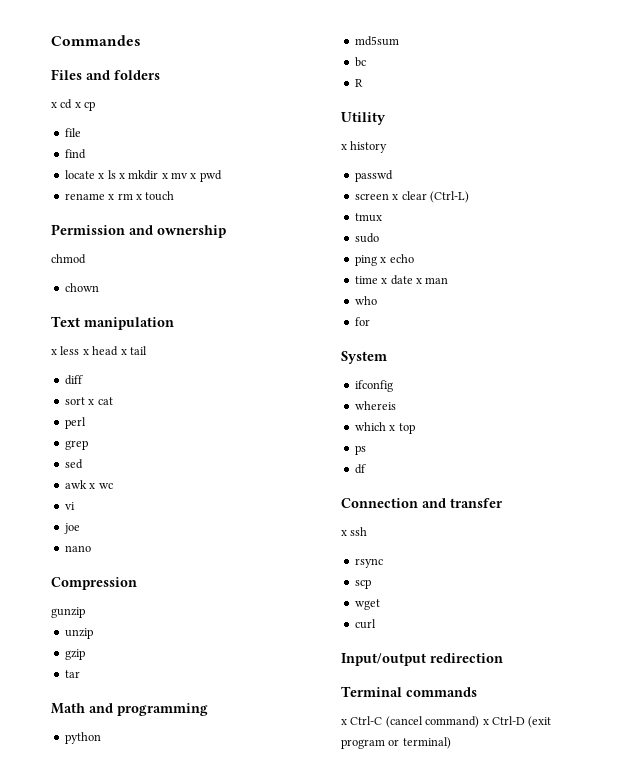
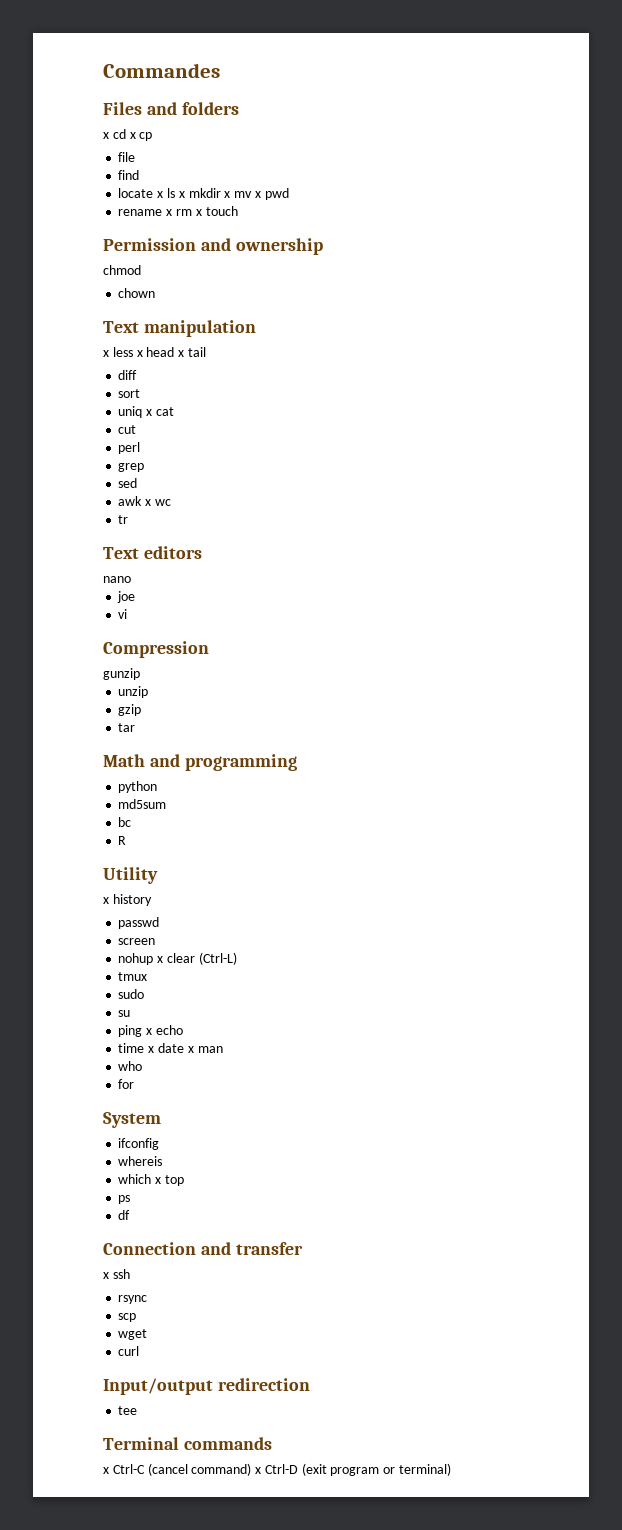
- sort x cat
+ sort
+ uniq x cat
+ cut
- vi
+ tr
+ Text editors
+ nano
- nano
+ vi
- screen x clear (Ctrl-L)
+ screen
+ nohup x clear (Ctrl-L)
+ su
+ tee

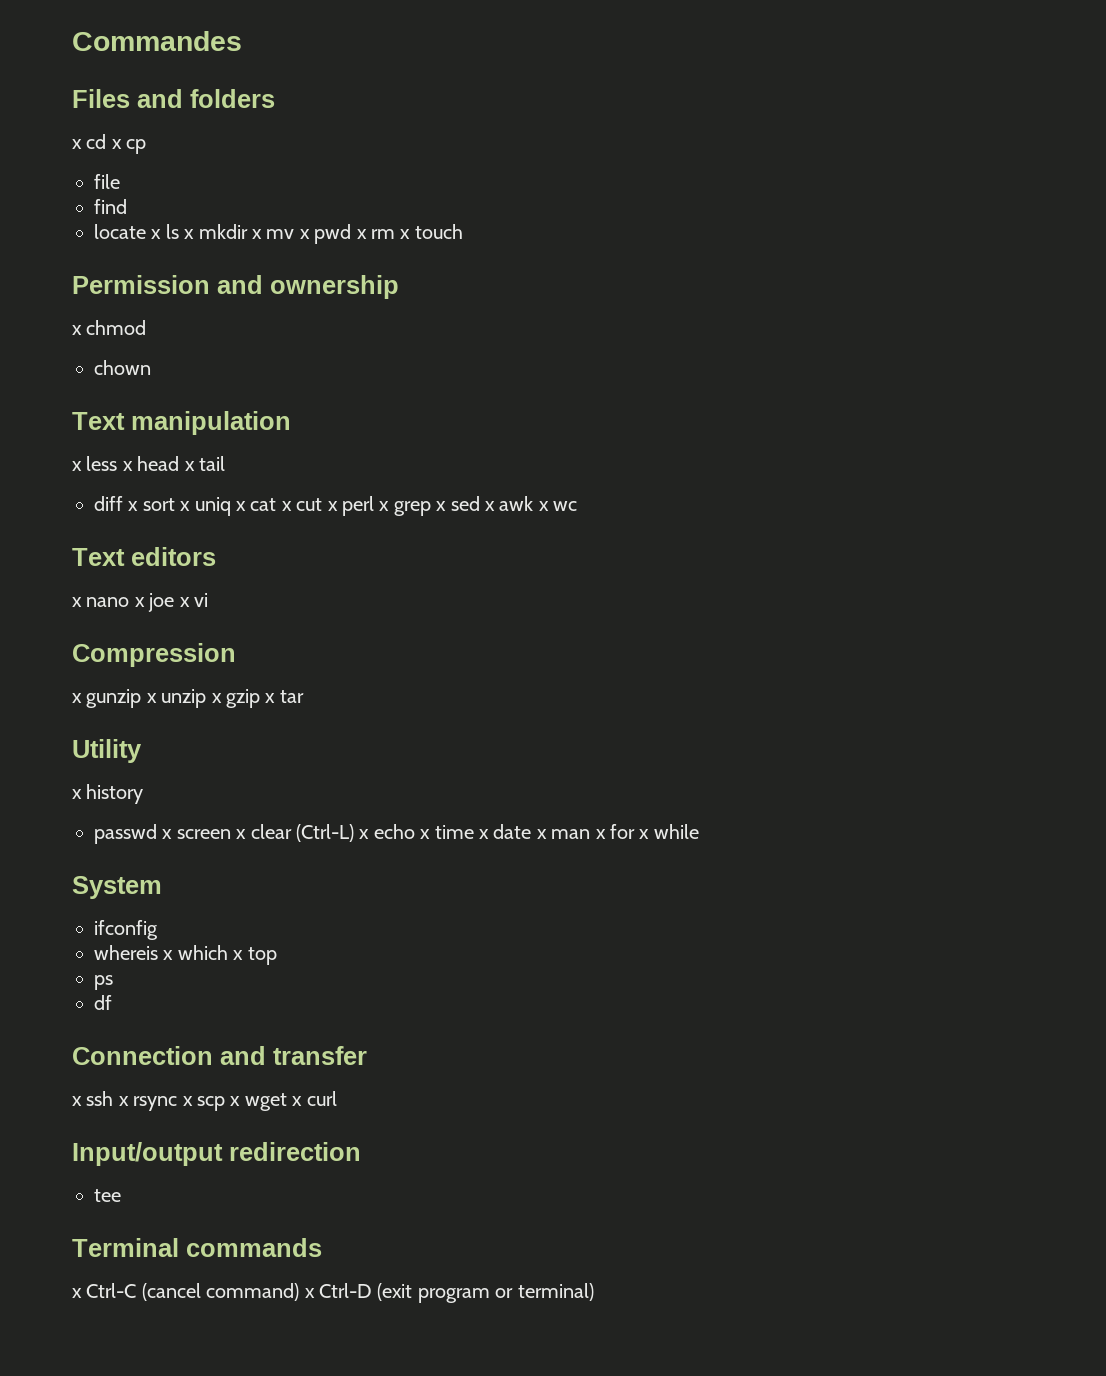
- locate x ls x mkdir x mv x pwd
- rename x rm x touch
+ locate x ls x mkdir x mv x pwd x rm x touch
- chmod
+ x chmod
- diff
- sort
- uniq x cat
- cut
- perl
- grep
- sed
- awk x wc
+ diff x sort x uniq x cat x cut x perl x grep x sed x awk x wc
- tr
- nano
- joe
- vi
+ x nano x joe x vi
- gunzip
- unzip
- gzip
- tar
+ x gunzip x unzip x gzip x tar
- Math and programming
- python
- md5sum
- bc
- R
- passwd
- screen
- nohup x clear (Ctrl-L)
- tmux
- sudo
- su
- ping x echo
- time x date x man
- who
- for
+ passwd x screen x clear (Ctrl-L) x echo x time x date x man x for x while
- whereis
- which x top
+ whereis x which x top
- x ssh
- rsync
- scp
- wget
- curl
+ x ssh x rsync x scp x wget x curl

